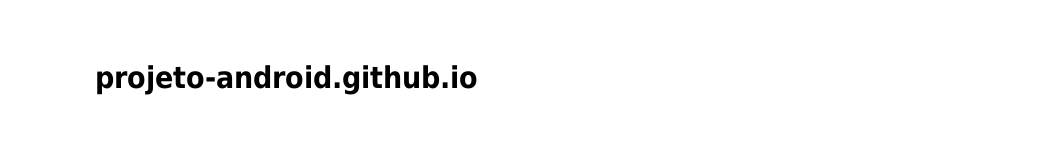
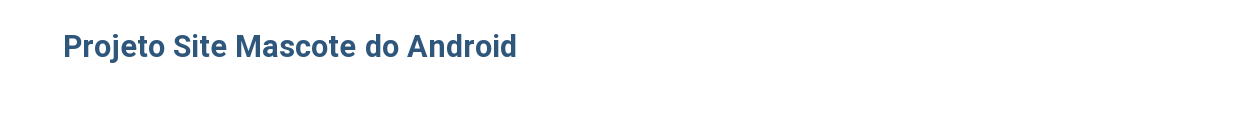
- projeto-android.github.io
+ Projeto Site Mascote do Android

